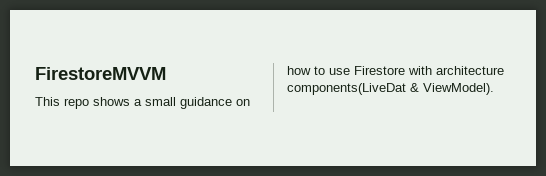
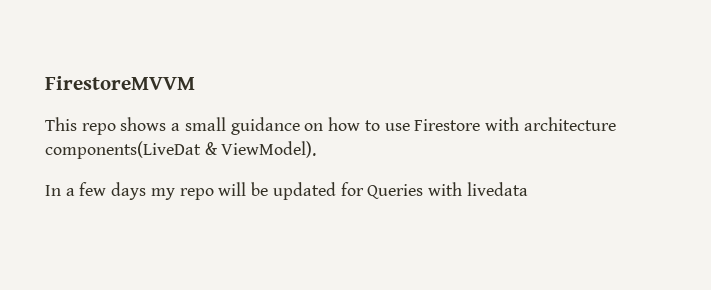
+ In a few days my repo will be updated for Queries with livedata

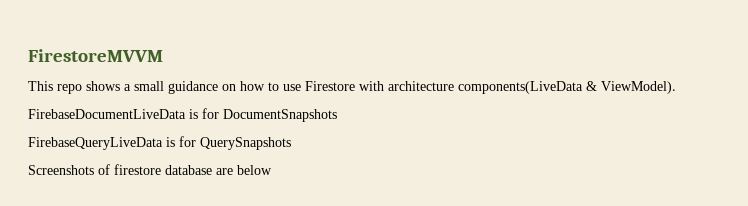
- This repo shows a small guidance on how to use Firestore with architecture components(LiveDat & ViewModel).
+ This repo shows a small guidance on how to use Firestore with architecture components(LiveData & ViewModel).
- In a few days my repo will be updated for Queries with livedata
+ FirebaseDocumentLiveData is for DocumentSnapshots
+ FirebaseQueryLiveData is for QuerySnapshots
+ Screenshots of firestore database are below

